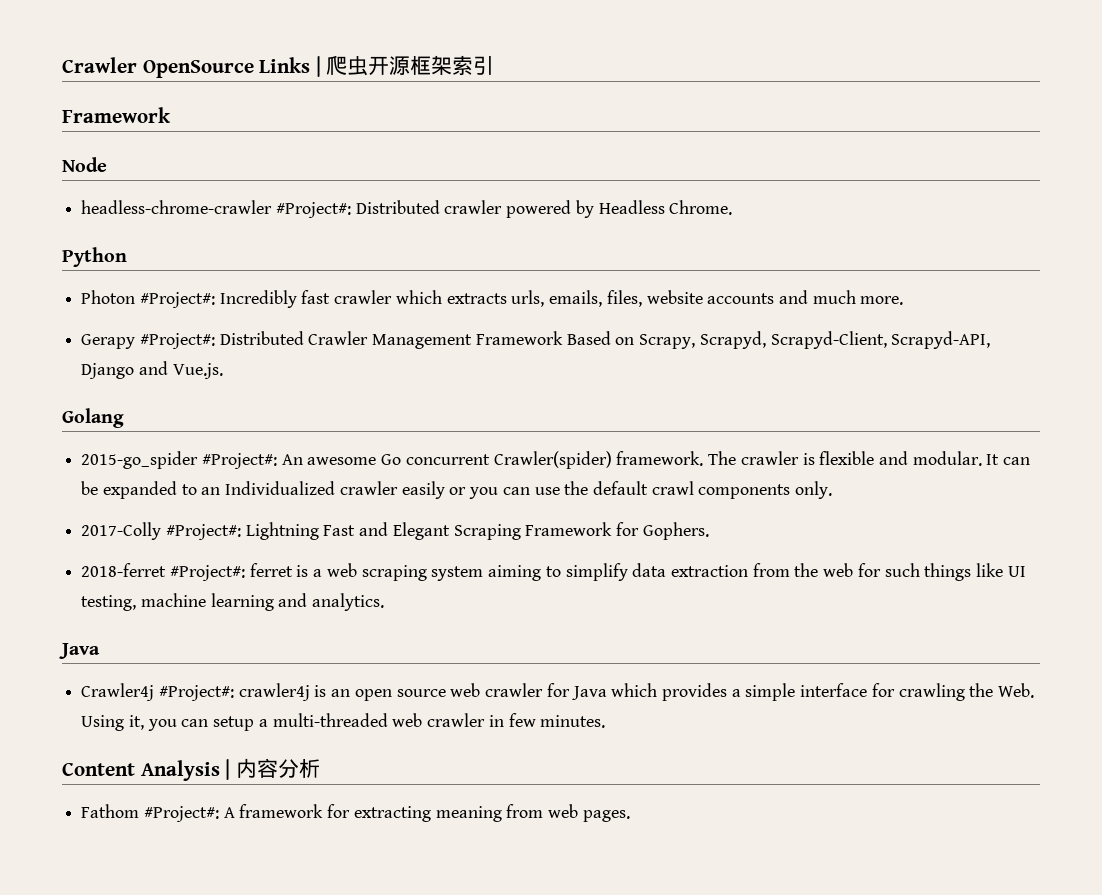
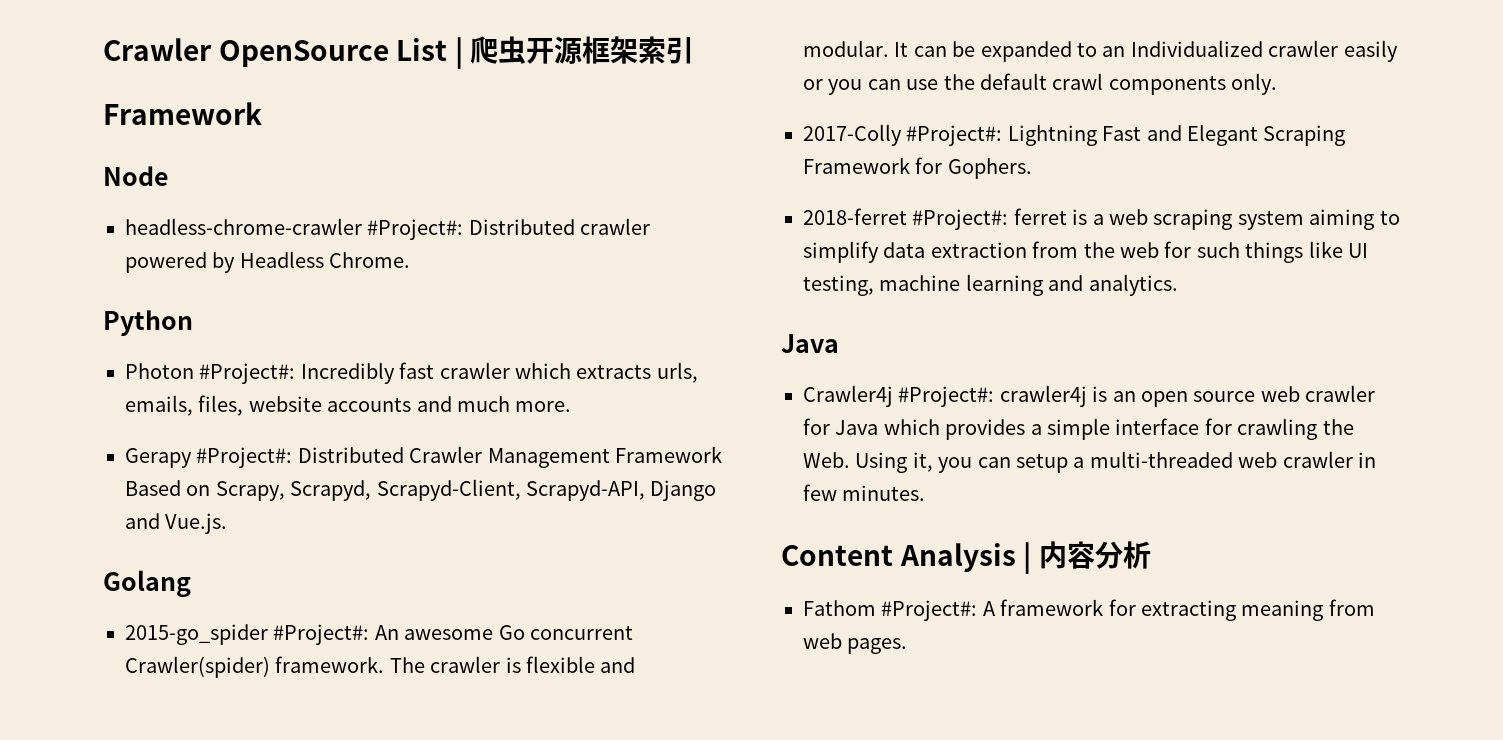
- Crawler OpenSource Links | 爬虫开源框架索引
+ Crawler OpenSource List | 爬虫开源框架索引

